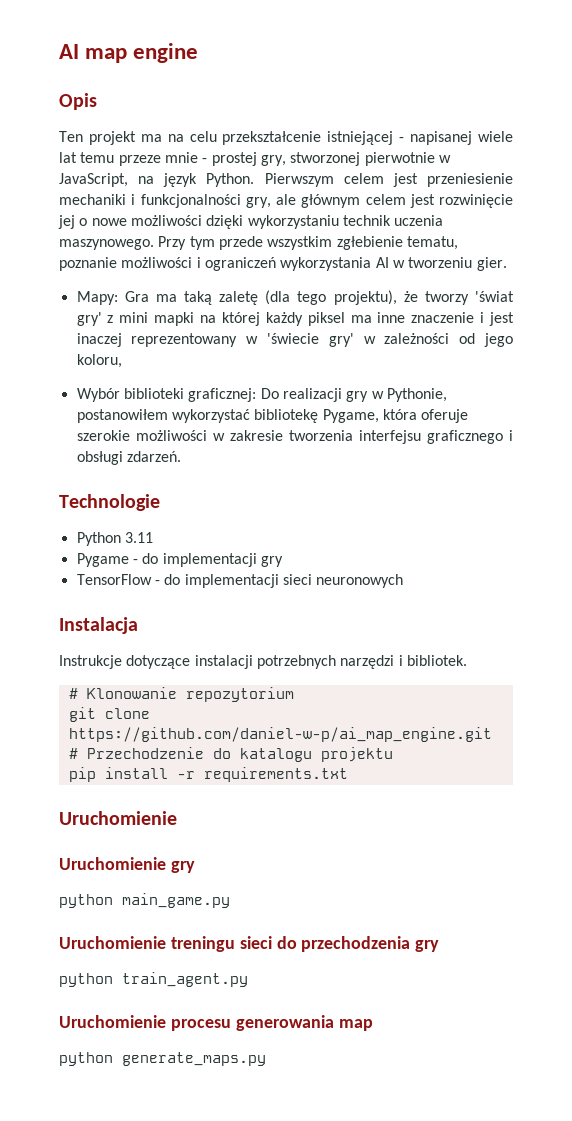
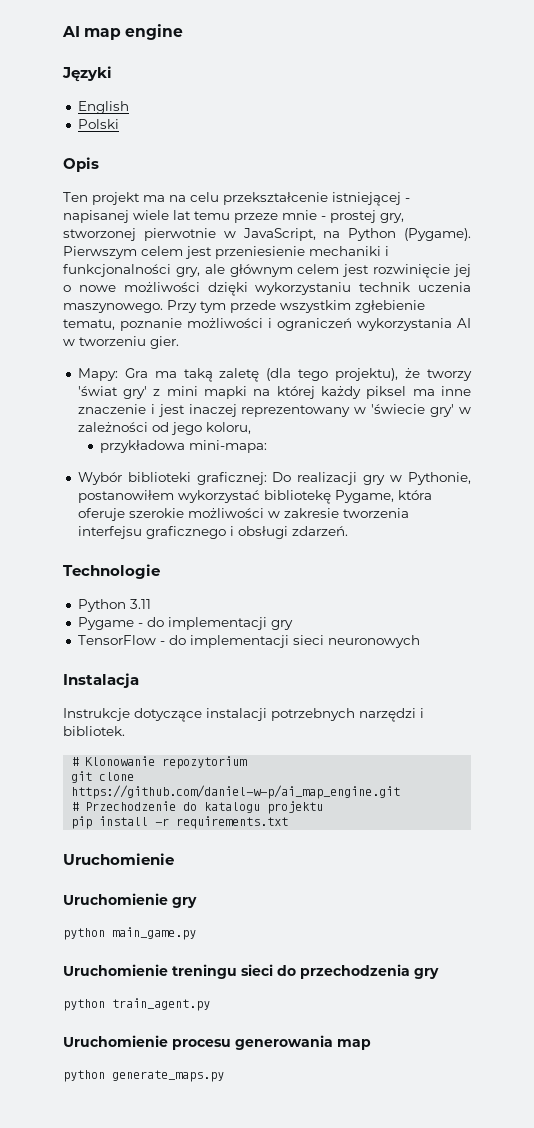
+ Języki
+ English
+ Polski
- Ten projekt ma na celu przekształcenie istniejącej - napisanej wiele lat temu przeze mnie - prostej gry, stworzonej pierwotnie w JavaScript, na język Python.
+ Ten projekt ma na celu przekształcenie istniejącej - napisanej wiele lat temu przeze mnie - prostej gry, stworzonej pierwotnie w JavaScript, na Python (Pygame).
+ przykładowa mini-mapa:

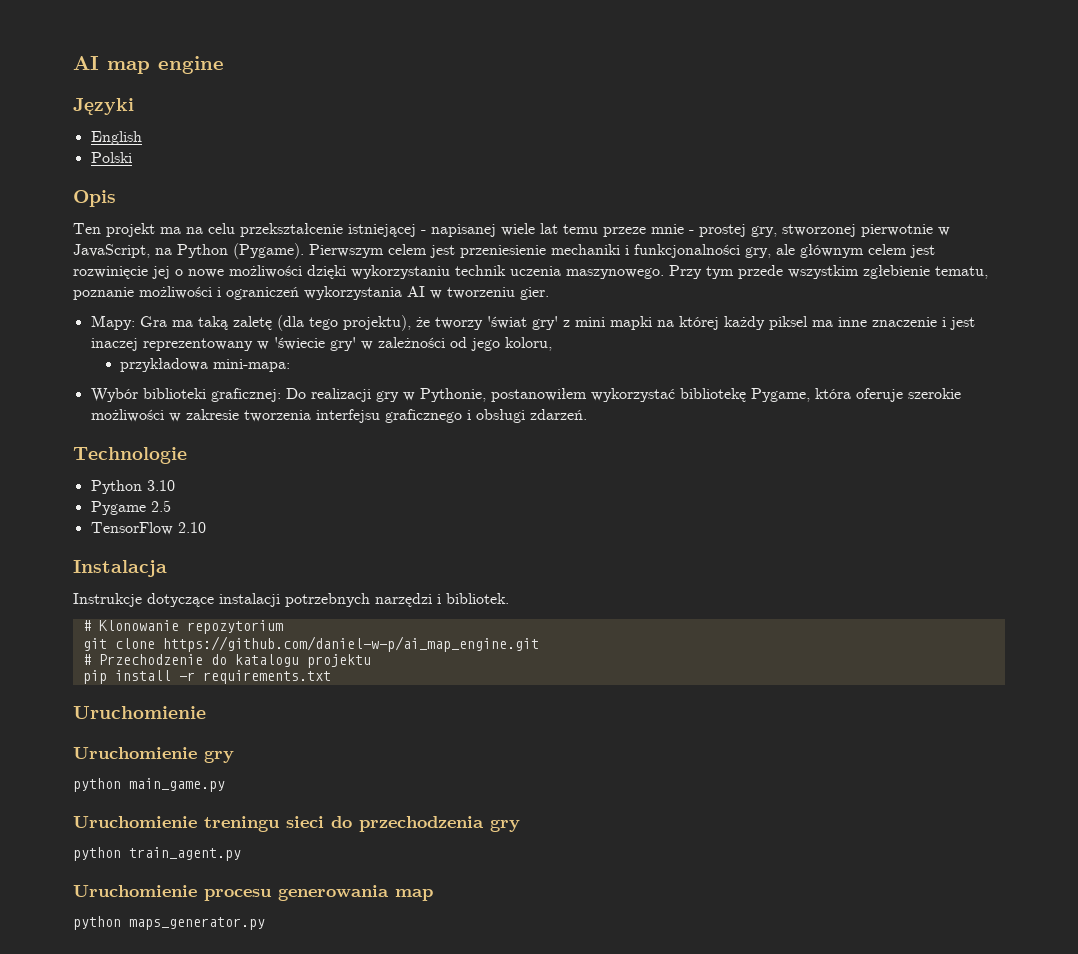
- Python 3.11
+ Python 3.10
- Pygame - do implementacji gry
- TensorFlow - do implementacji sieci neuronowych
+ Pygame 2.5
+ TensorFlow 2.10
- python generate_maps.py
+ python maps_generator.py

